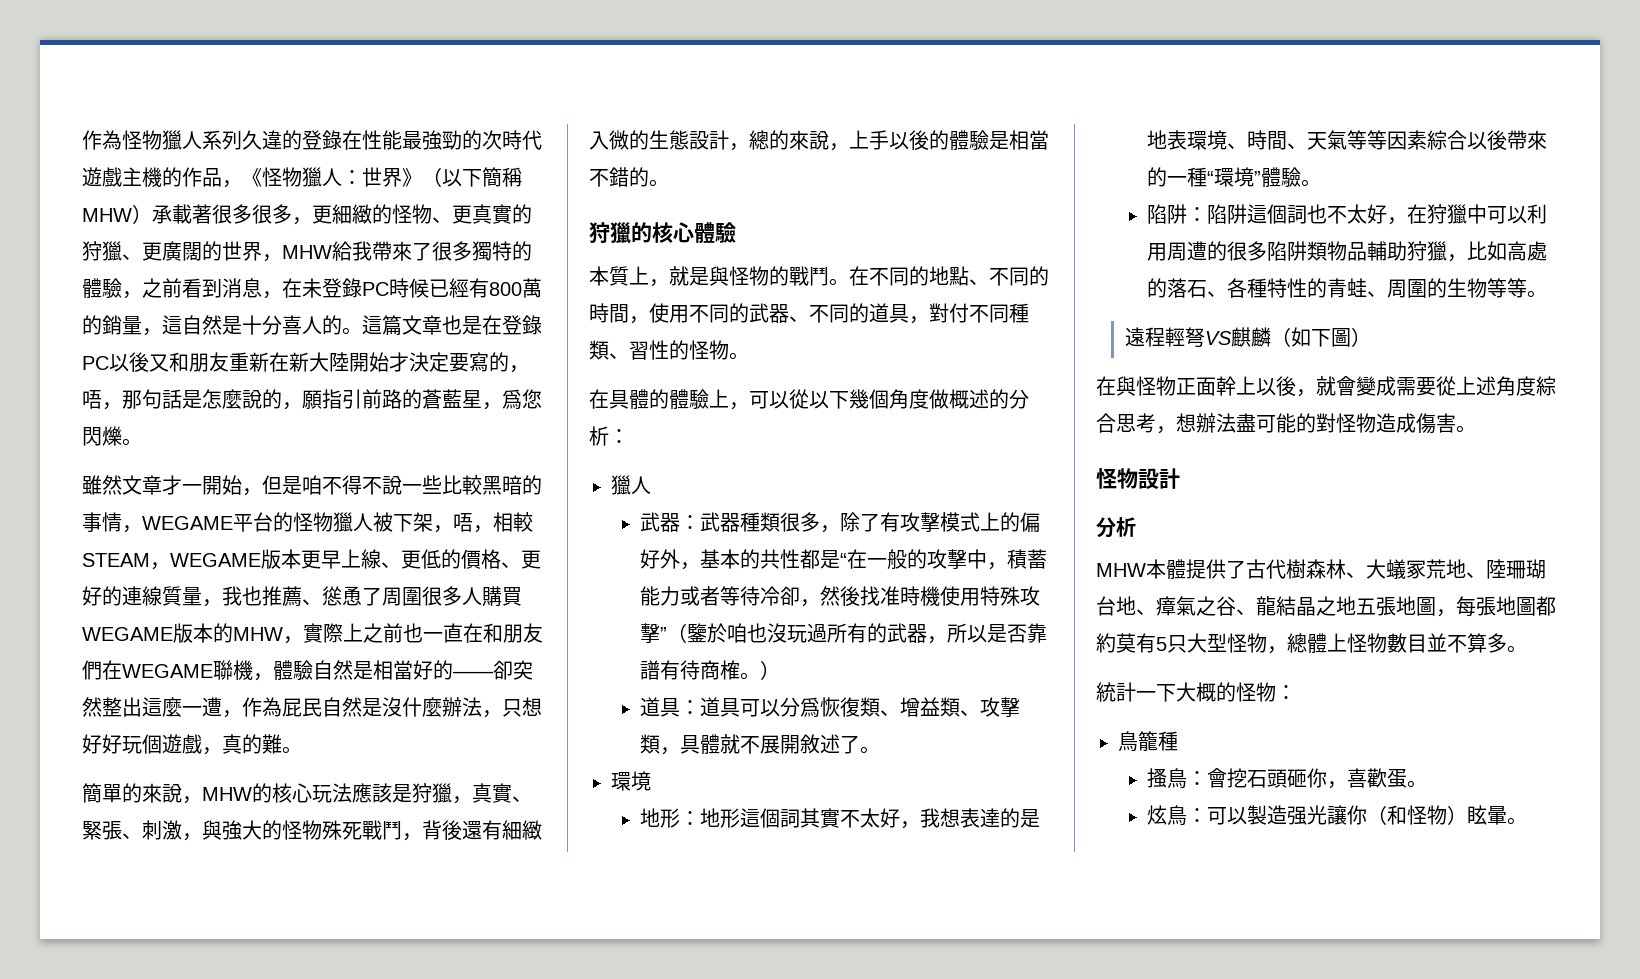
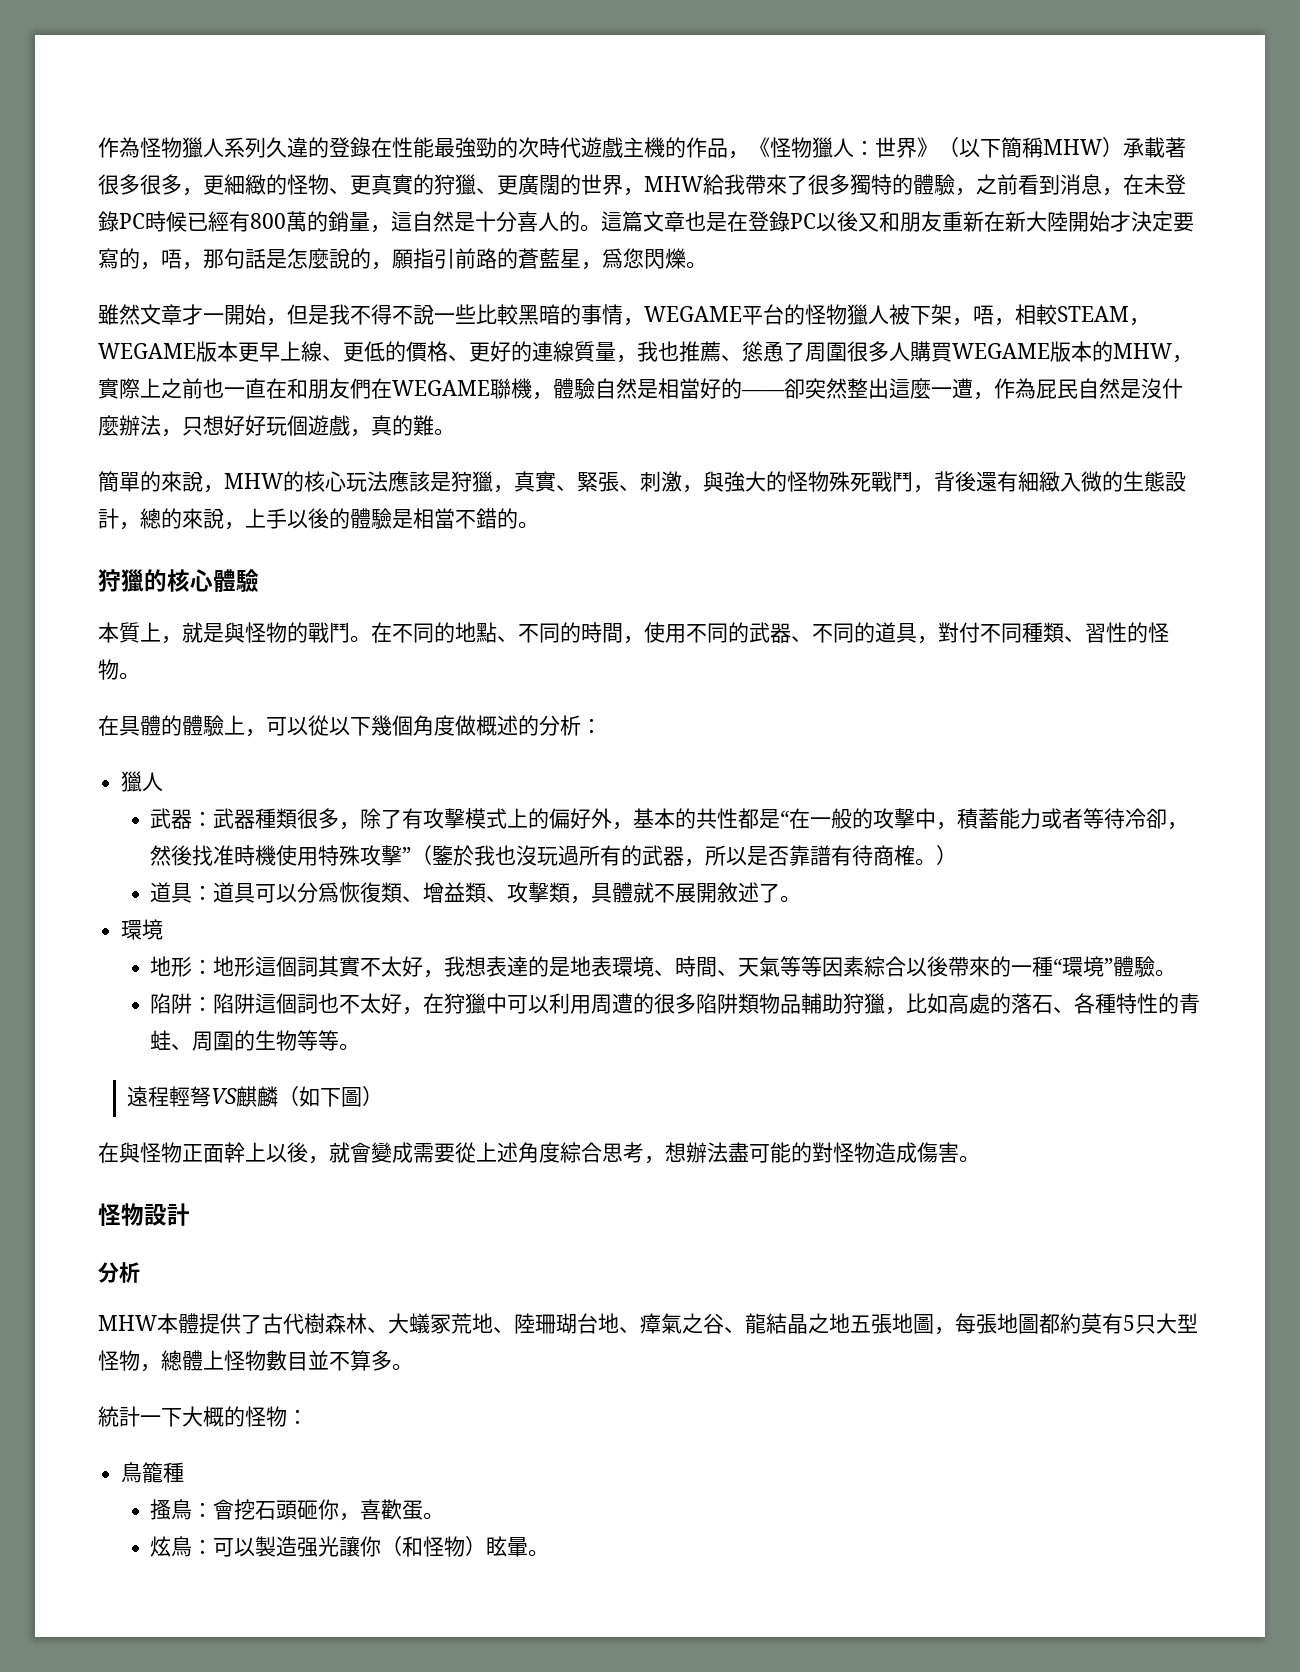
- 雖然文章才一開始，但是咱不得不說一些比較黑暗的事情，WEGAME平台的怪物獵人被下架，唔，相較STEAM，WEGAME版本更早上線、更低的價格、更好的連線質量，我也推薦、慫恿了周圍很多人購買WEGAME版本的MHW，實際上之前也一直在和朋友們在WEGAME聯機，體驗自然是相當好的——卻突然整出這麼一遭，作為屁民自然是沒什麼辦法，只想好好玩個遊戲，真的難。
+ 雖然文章才一開始，但是我不得不說一些比較黑暗的事情，WEGAME平台的怪物獵人被下架，唔，相較STEAM，WEGAME版本更早上線、更低的價格、更好的連線質量，我也推薦、慫恿了周圍很多人購買WEGAME版本的MHW，實際上之前也一直在和朋友們在WEGAME聯機，體驗自然是相當好的——卻突然整出這麼一遭，作為屁民自然是沒什麼辦法，只想好好玩個遊戲，真的難。
- 武器：武器種類很多，除了有攻擊模式上的偏好外，基本的共性都是“在一般的攻擊中，積蓄能力或者等待冷卻，然後找准時機使用特殊攻擊”（鑒於咱也沒玩過所有的武器，所以是否靠譜有待商榷。）
+ 武器：武器種類很多，除了有攻擊模式上的偏好外，基本的共性都是“在一般的攻擊中，積蓄能力或者等待冷卻，然後找准時機使用特殊攻擊”（鑒於我也沒玩過所有的武器，所以是否靠譜有待商榷。）

